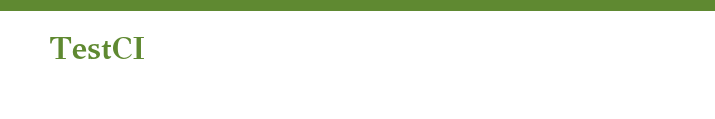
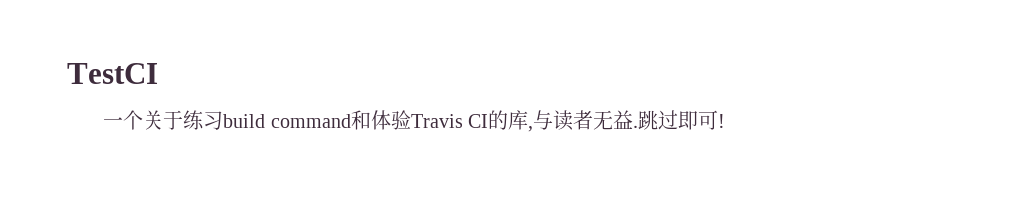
+ 一个关于练习build command和体验Travis CI的库,与读者无益.跳过即可!

